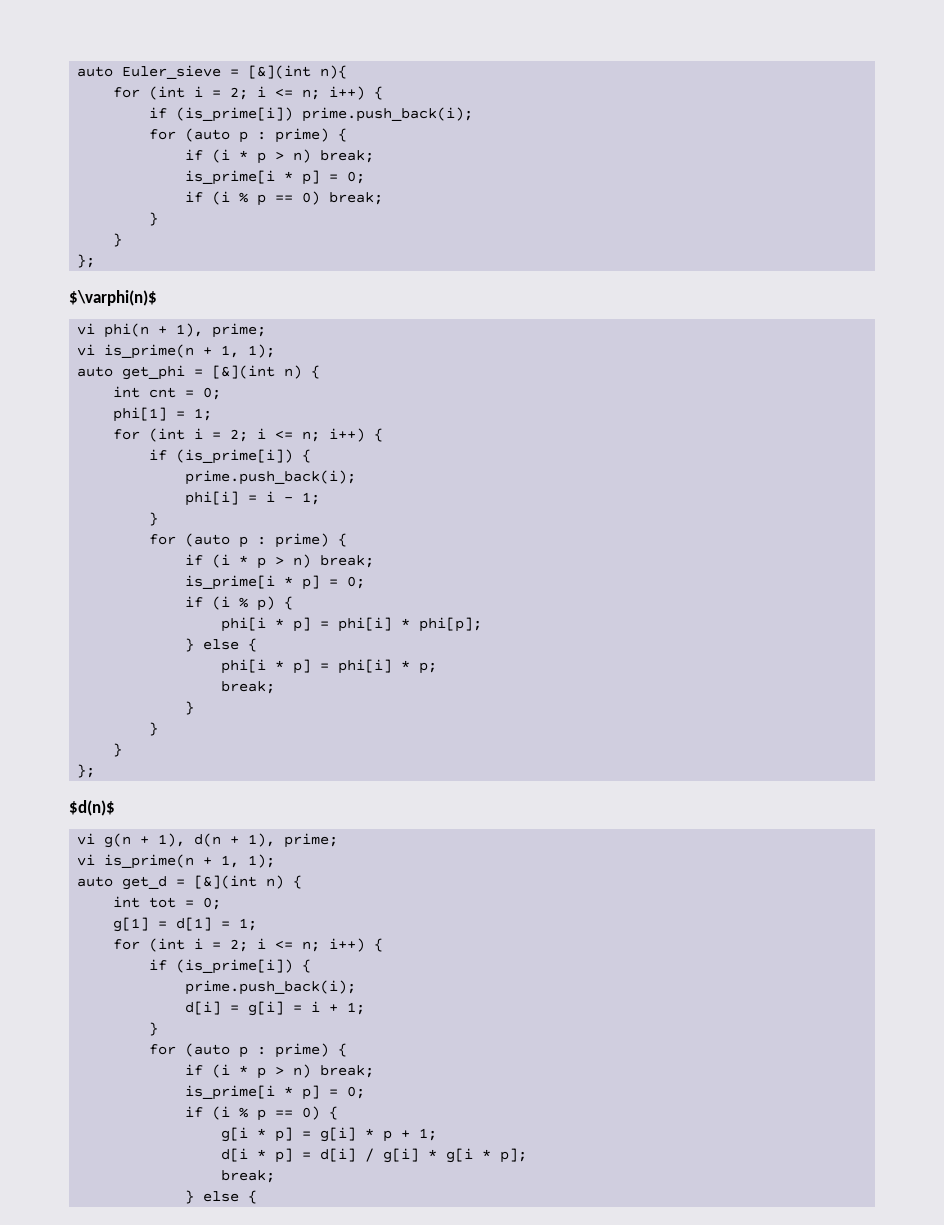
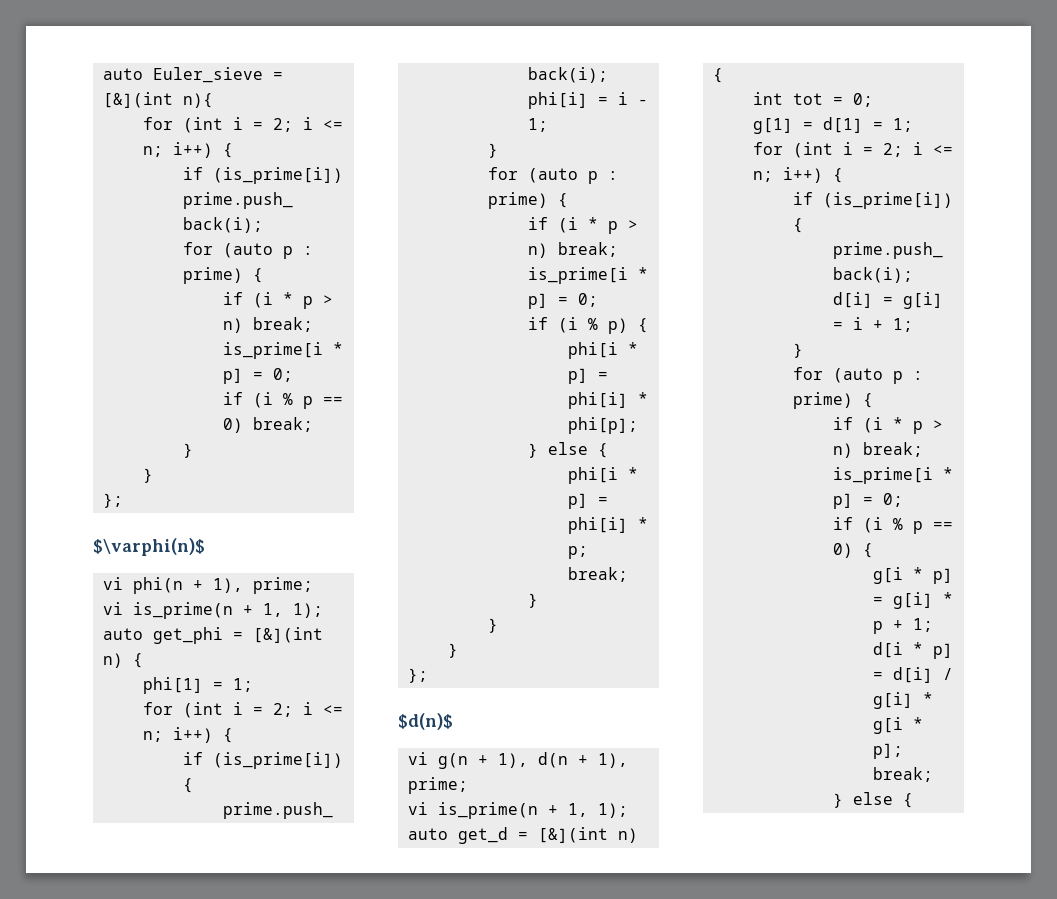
- int cnt = 0;

